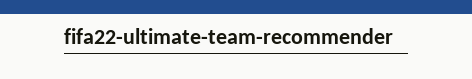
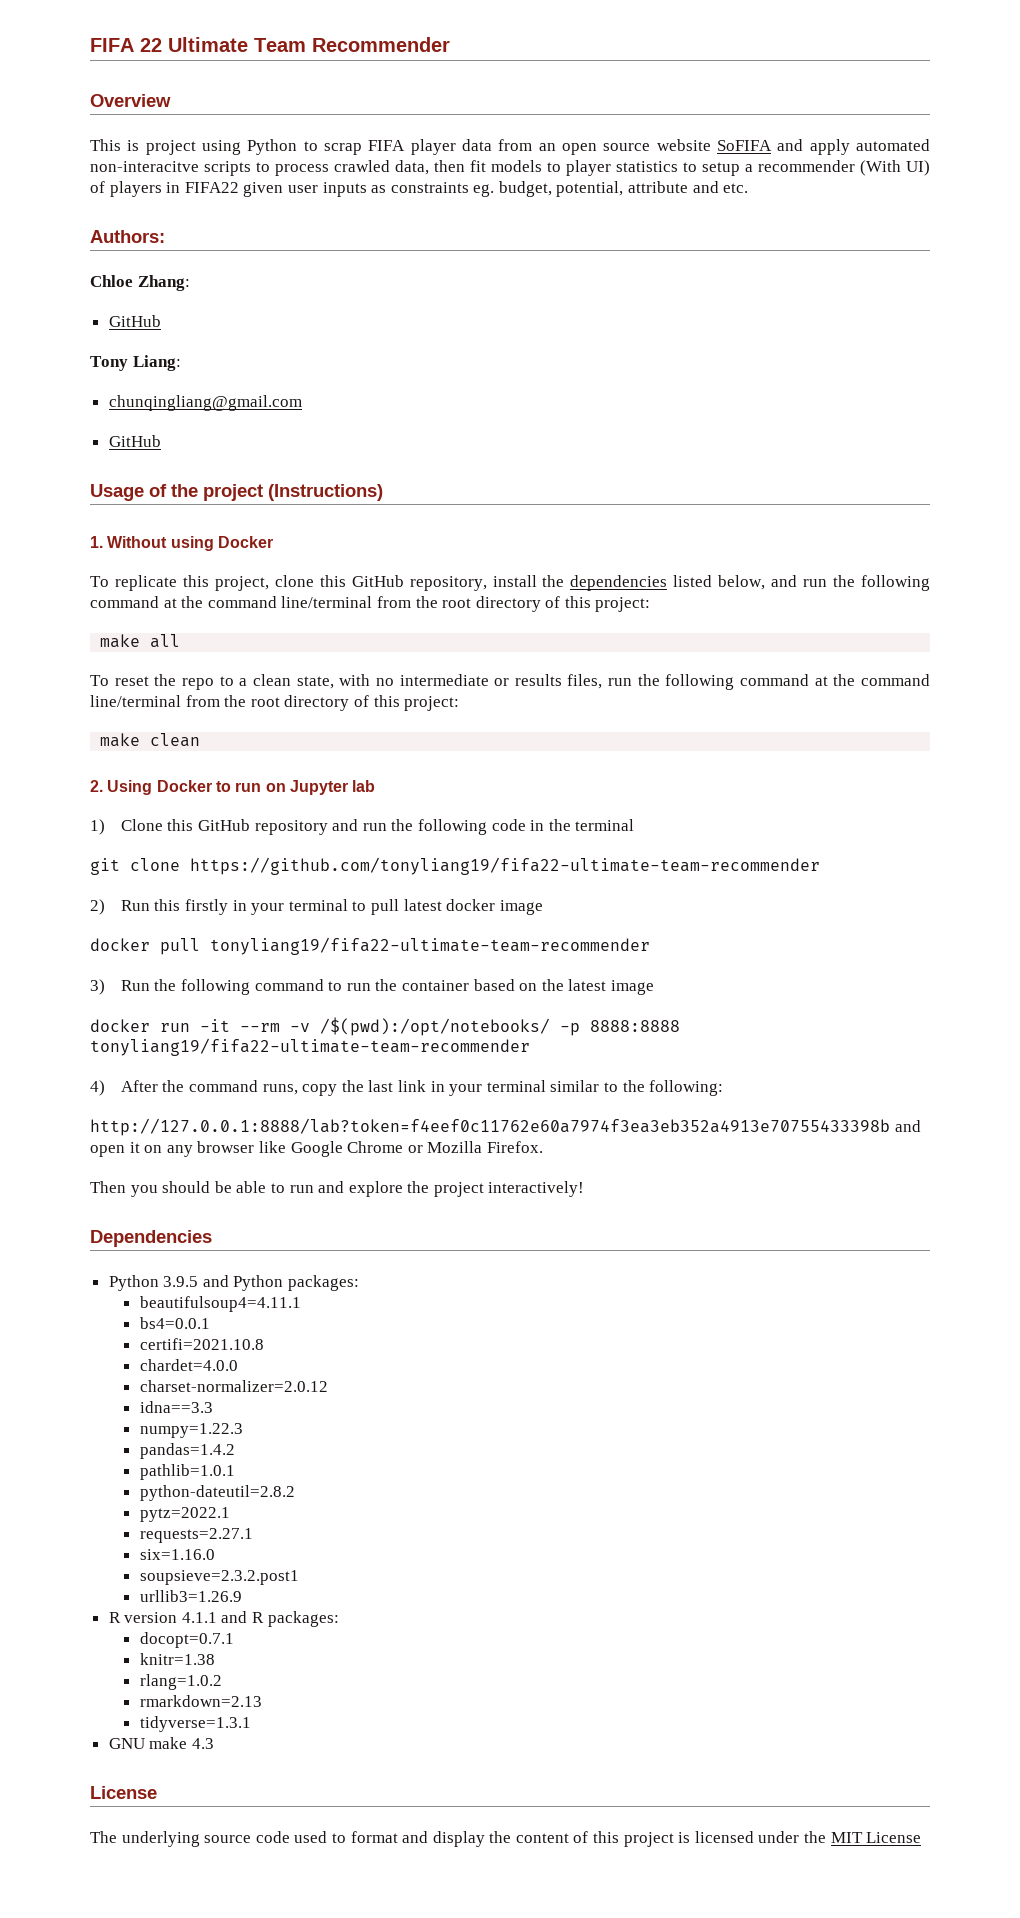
- fifa22-ultimate-team-recommender
+ FIFA 22 Ultimate Team Recommender
+ Overview
+ This is project using Python to scrap FIFA player data from an open source website SoFIFA and apply automated non-interacitve scripts to process crawled data, then fit models to player statistics to setup a recommender (With UI) of players in FIFA22 given user inputs as constraints eg. budget, potential, attribute and etc.
+ Authors:
+ Chloe Zhang:
+ GitHub
+ Tony Liang:
+ chunqingliang@gmail.com
+ GitHub
+ Usage of the project (Instructions)
+ 1. Without using Docker
+ To replicate this project, clone this GitHub repository, install the dependencies listed below, and run the following command at the command line/terminal from the root directory of this project:
+ make all
+ To reset the repo to a clean state, with no intermediate or results files, run the following command at the command line/terminal from the root directory of this project:
+ make clean
+ 2. Using Docker to run on Jupyter lab
+ 1) Clone this GitHub repository and run the following code in the terminal
+ git clone https://github.com/tonyliang19/fifa22-ultimate-team-recommender
+ 2) Run this firstly in your terminal to pull latest docker image
+ docker pull tonyliang19/fifa22-ultimate-team-recommender
+ 3) Run the following command to run the container based on the latest image
+ docker run -it --rm -v /$(pwd):/opt/notebooks/ -p 8888:8888 tonyliang19/fifa22-ultimate-team-recommender
+ 4) After the command runs, copy the last link in your terminal similar to the following:
+ http://127.0.0.1:8888/lab?token=f4eef0c11762e60a7974f3ea3eb352a4913e70755433398b and open it on any browser like Google Chrome or Mozilla Firefox.
+ Then you should be able to run and explore the project interactively!
+ Dependencies
+ Python 3.9.5 and Python packages:
+ beautifulsoup4=4.11.1
+ bs4=0.0.1
+ certifi=2021.10.8
+ chardet=4.0.0
+ charset-normalizer=2.0.12
+ idna==3.3
+ numpy=1.22.3
+ pandas=1.4.2
+ pathlib=1.0.1
+ python-dateutil=2.8.2
+ pytz=2022.1
+ requests=2.27.1
+ six=1.16.0
+ soupsieve=2.3.2.post1
+ urllib3=1.26.9
+ R version 4.1.1 and R packages:
+ docopt=0.7.1
+ knitr=1.38
+ rlang=1.0.2
+ rmarkdown=2.13
+ tidyverse=1.3.1
+ GNU make 4.3
+ License
+ The underlying source code used to format and display the content of this project is licensed under the MIT License

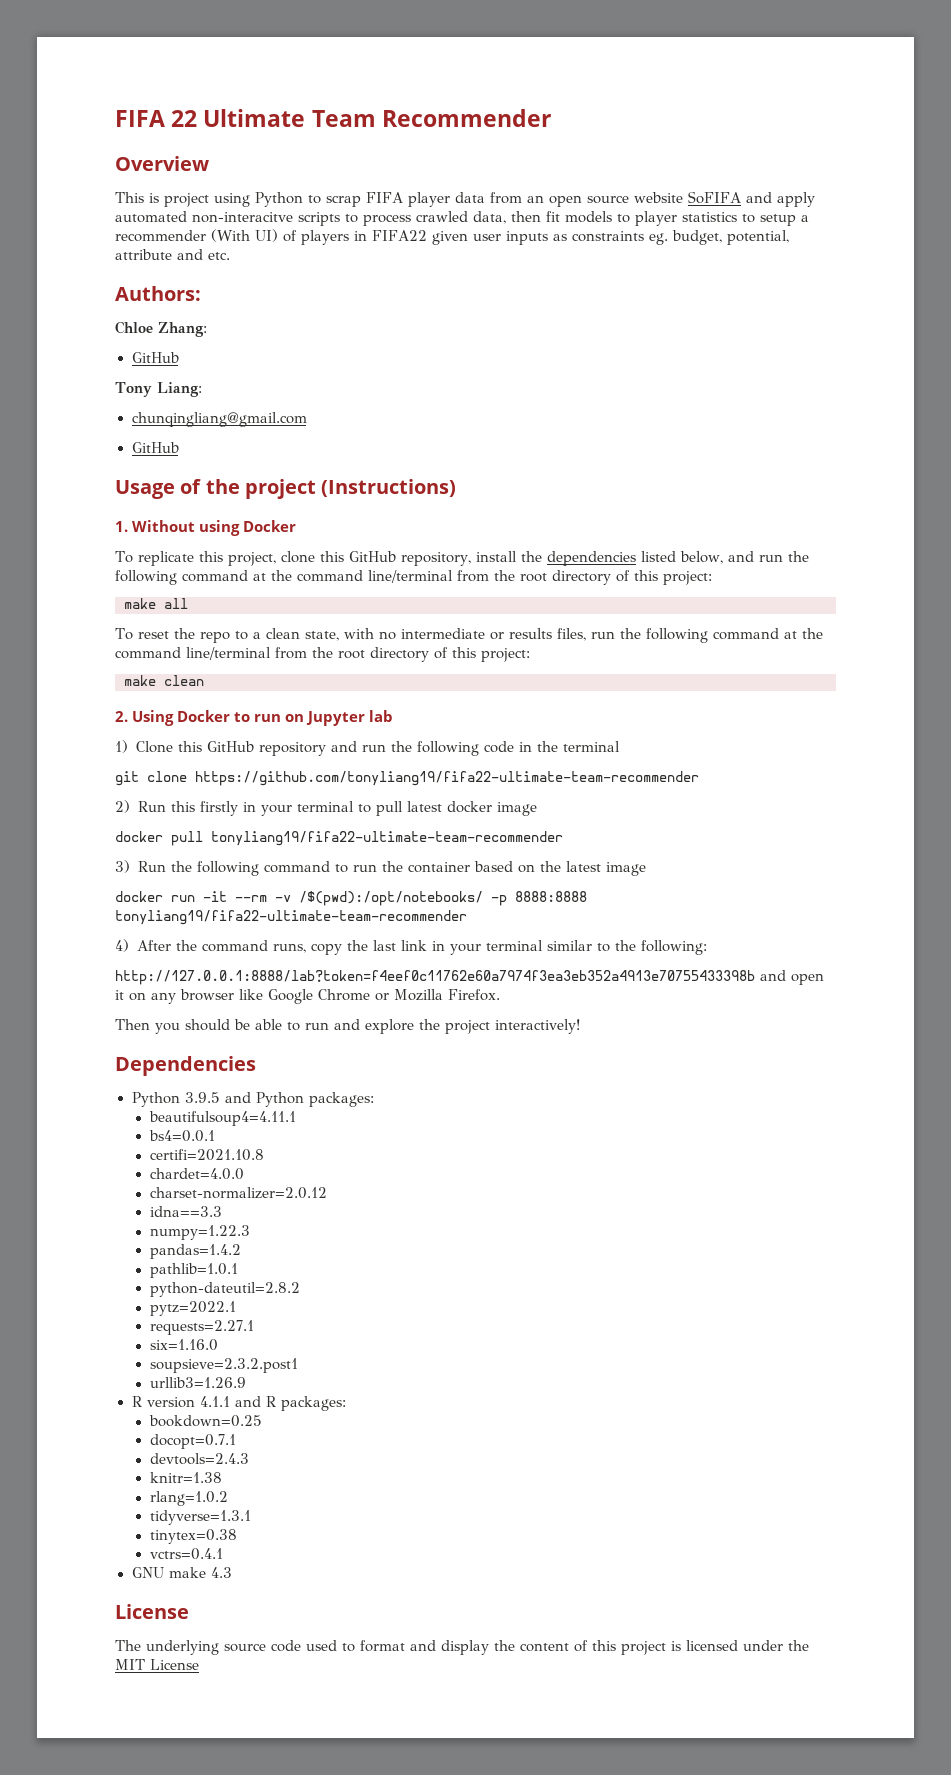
+ bookdown=0.25
+ devtools=2.4.3
- rmarkdown=2.13
  tidyverse=1.3.1
+ tinytex=0.38
+ vctrs=0.4.1

